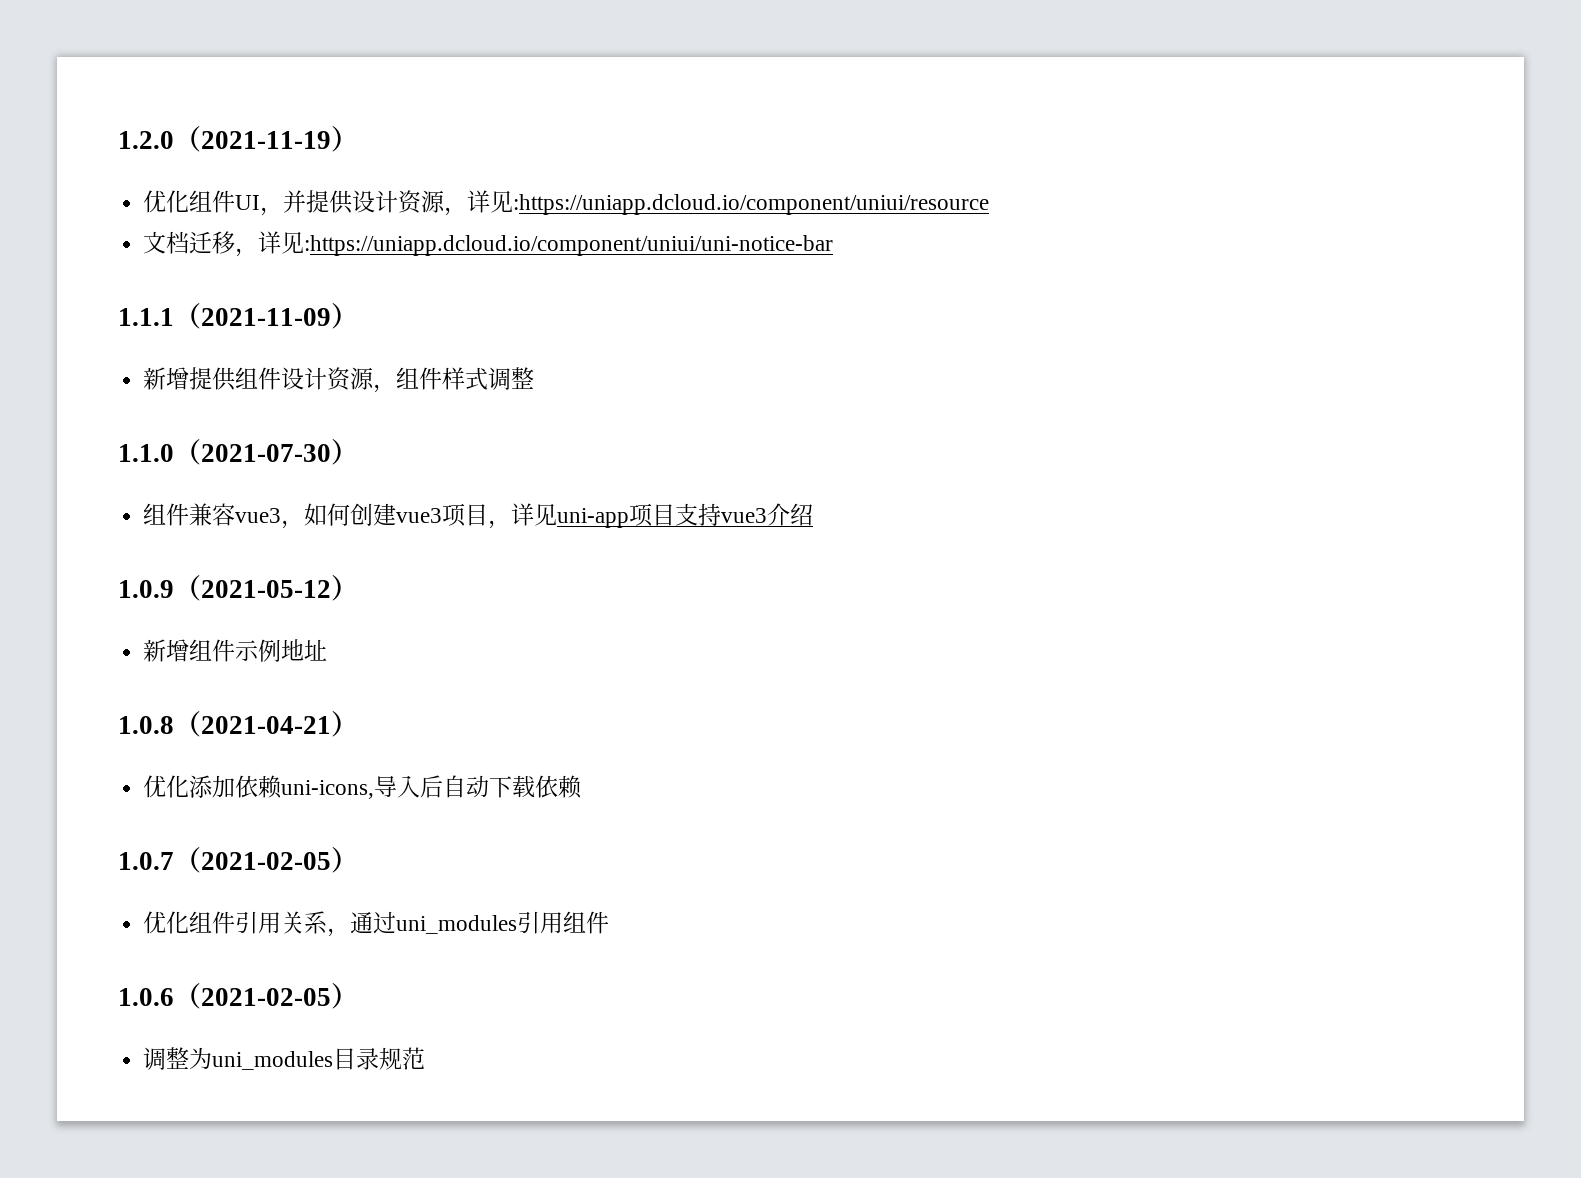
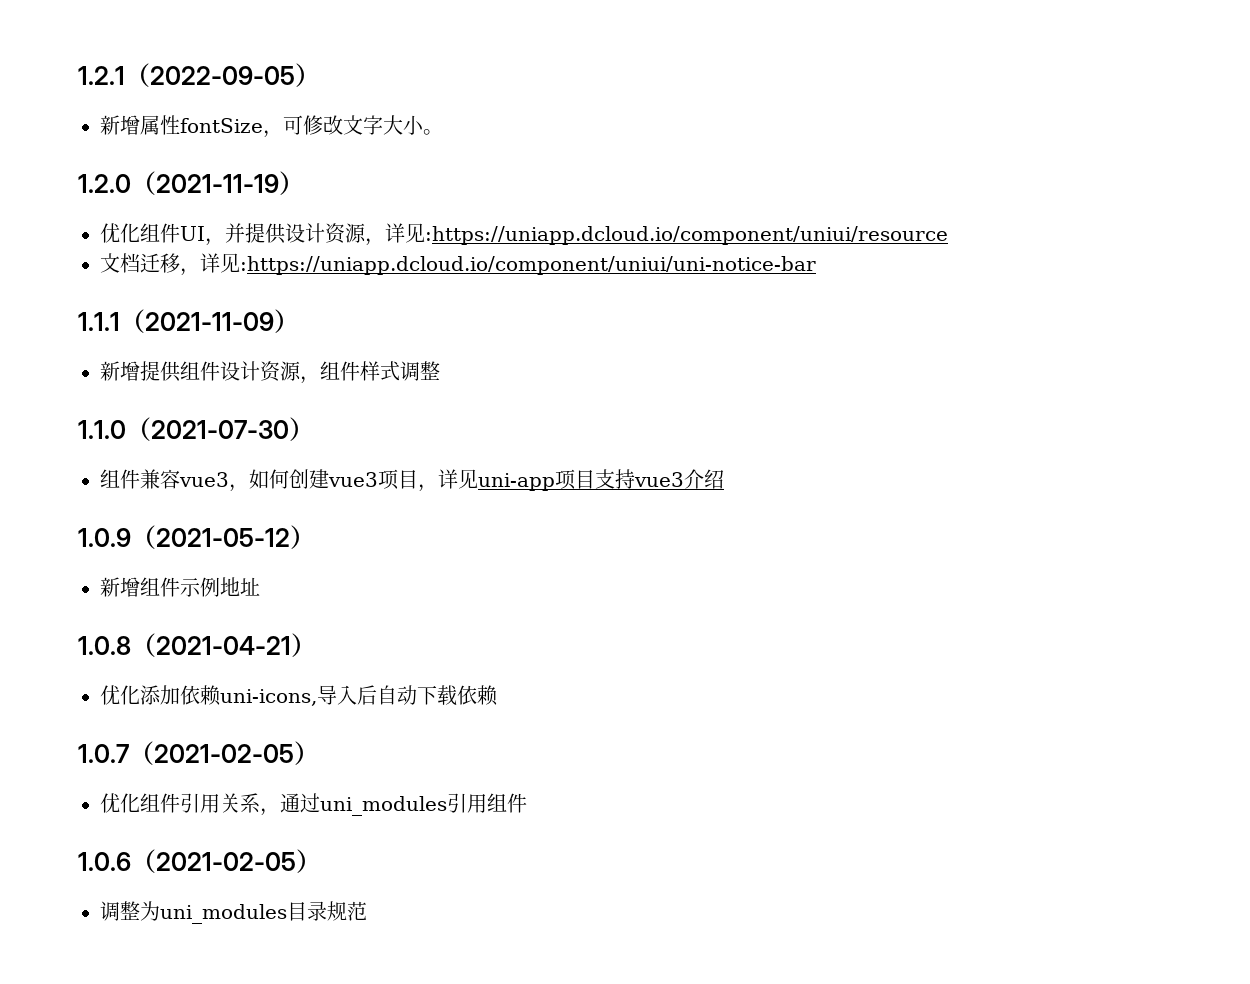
+ 1.2.1（2022-09-05）
+ 新增属性fontSize，可修改文字大小。

